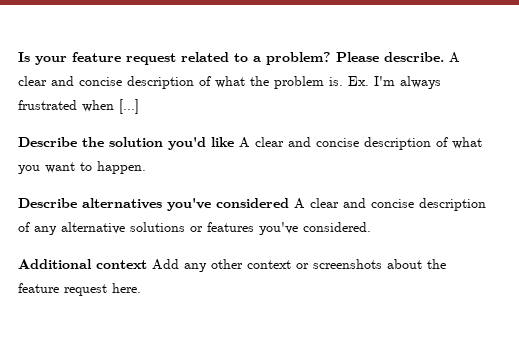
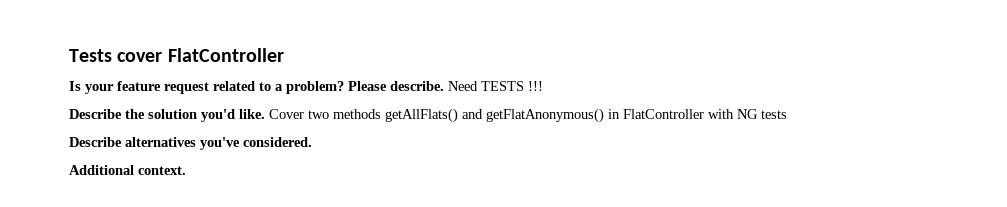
+ Tests cover FlatController
- A clear and concise description of what the problem is. Ex. I'm always frustrated when [...]
- Describe the solution you'd like A clear and concise description of what you want to happen.
- Describe alternatives you've considered A clear and concise description of any alternative solutions or features you've considered.
- Additional context Add any other context or screenshots about the feature request here.
+ Need TESTS !!!
+ Describe the solution you'd like. Cover two methods getAllFlats() and getFlatAnonymous() in FlatController with NG tests
+ Describe alternatives you've considered.
+ Additional context.

